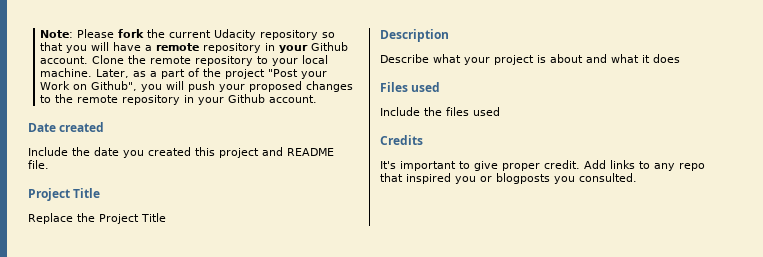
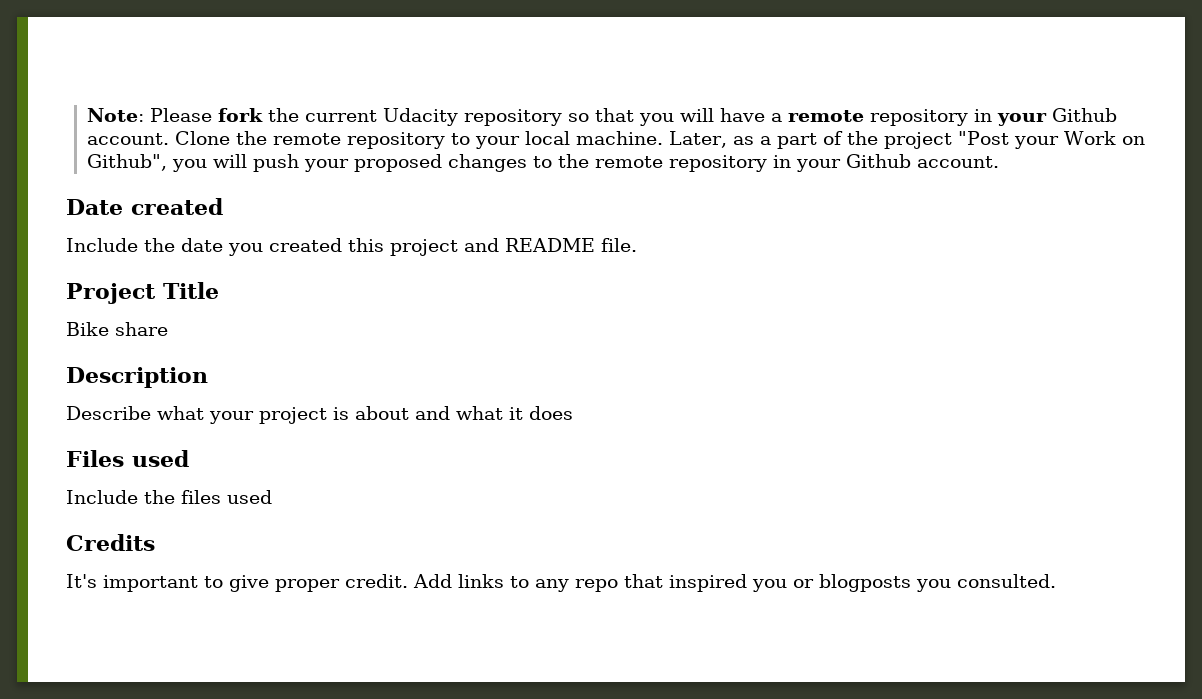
- Replace the Project Title
+ Bike share

